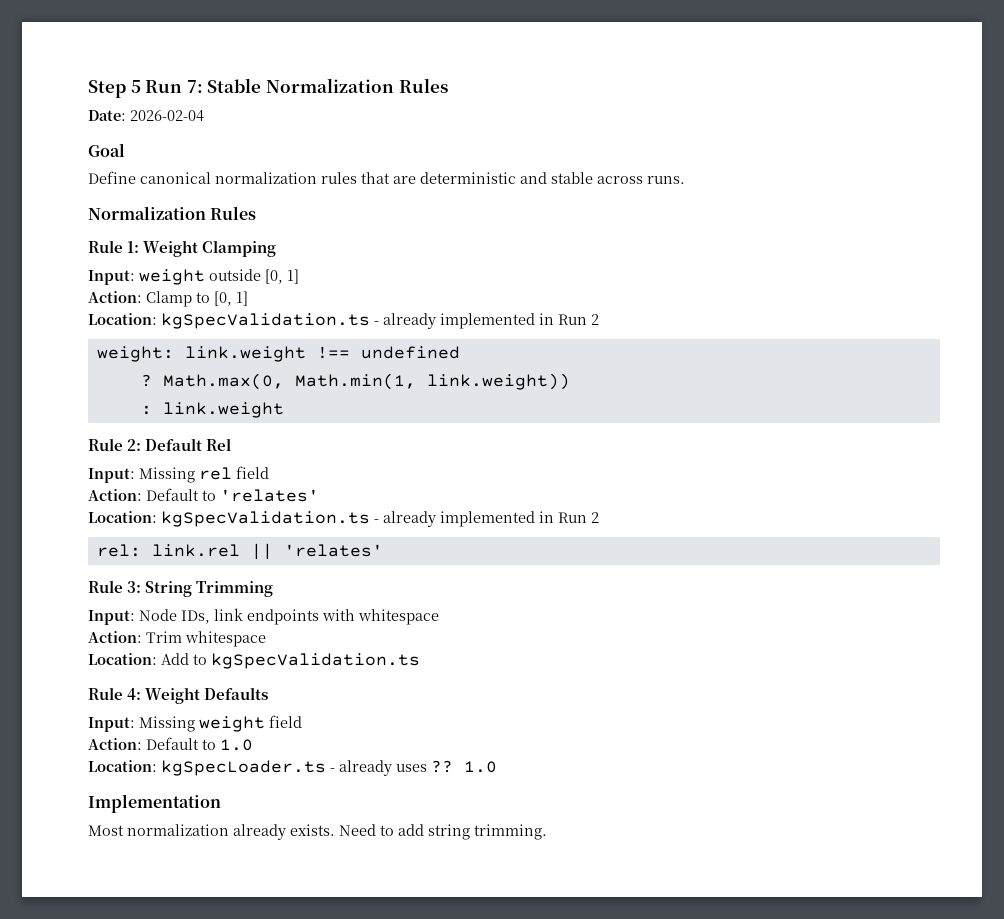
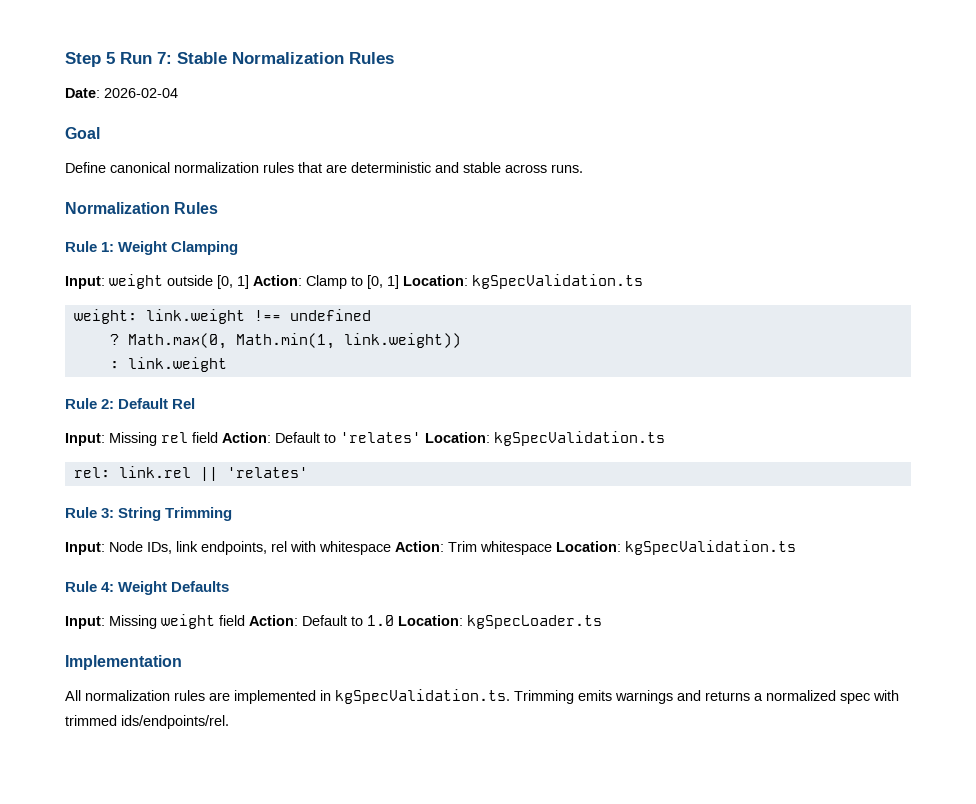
- Input: weight outside [0, 1]
- Action: Clamp to [0, 1]
- Location: kgSpecValidation.ts - already implemented in Run 2
+ Input: weight outside [0, 1] Action: Clamp to [0, 1] Location: kgSpecValidation.ts
- Input: Missing rel field
- Action: Default to 'relates'
- Location: kgSpecValidation.ts - already implemented in Run 2
+ Input: Missing rel field Action: Default to 'relates' Location: kgSpecValidation.ts
- Input: Node IDs, link endpoints with whitespace
- Action: Trim whitespace
- Location: Add to kgSpecValidation.ts
+ Input: Node IDs, link endpoints, rel with whitespace Action: Trim whitespace Location: kgSpecValidation.ts
- Input: Missing weight field
- Action: Default to 1.0
- Location: kgSpecLoader.ts - already uses ?? 1.0
+ Input: Missing weight field Action: Default to 1.0 Location: kgSpecLoader.ts
  Implementation
- Most normalization already exists. Need to add string trimming.
+ All normalization rules are implemented in kgSpecValidation.ts. Trimming emits warnings and returns a normalized spec with trimmed ids/endpoints/rel.

